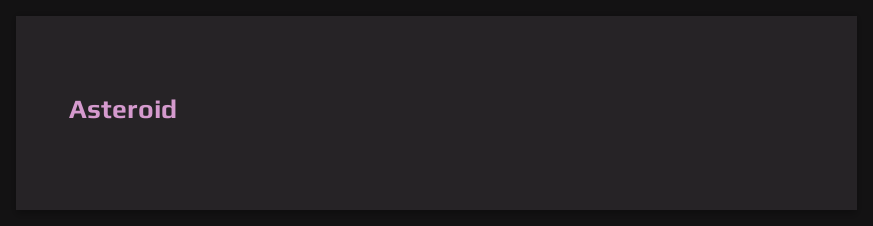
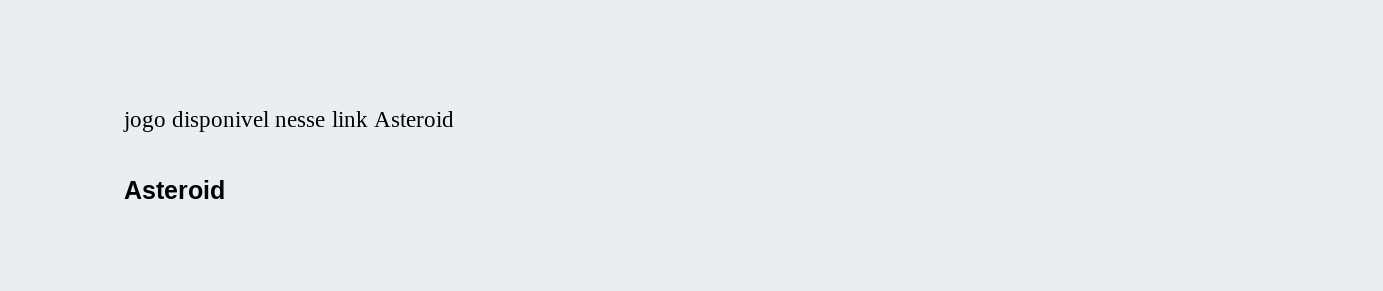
+ jogo disponivel nesse link Asteroid

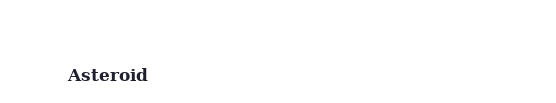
- jogo disponivel nesse link Asteroid

